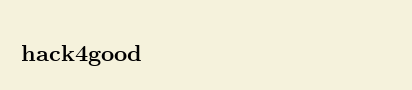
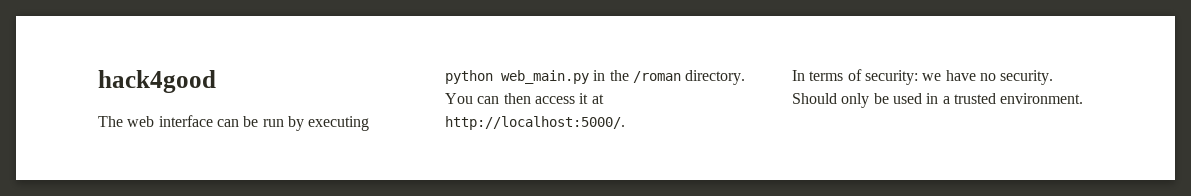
+ The web interface can be run by executing python web_main.py in the /roman directory. You can then access it at http://localhost:5000/.
+ In terms of security: we have no security. Should only be used in a trusted environment.

